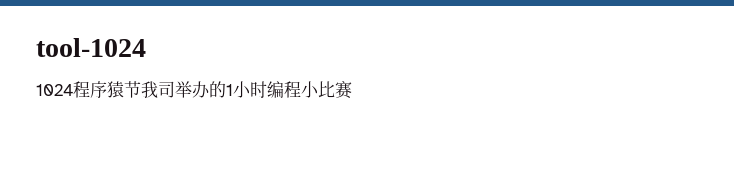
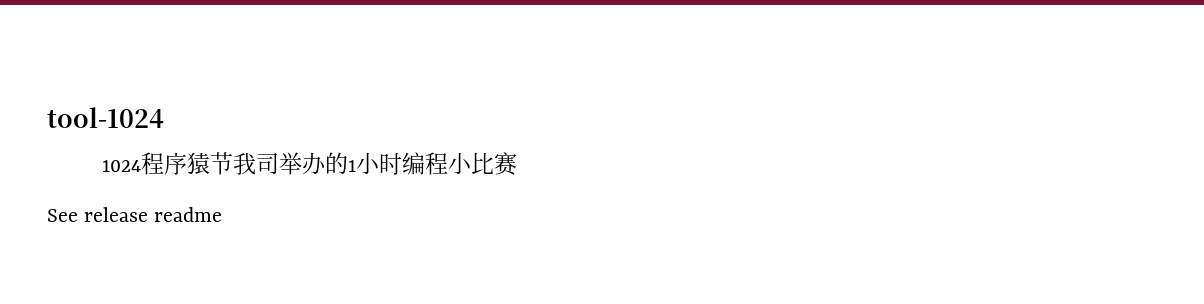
+ See release readme

